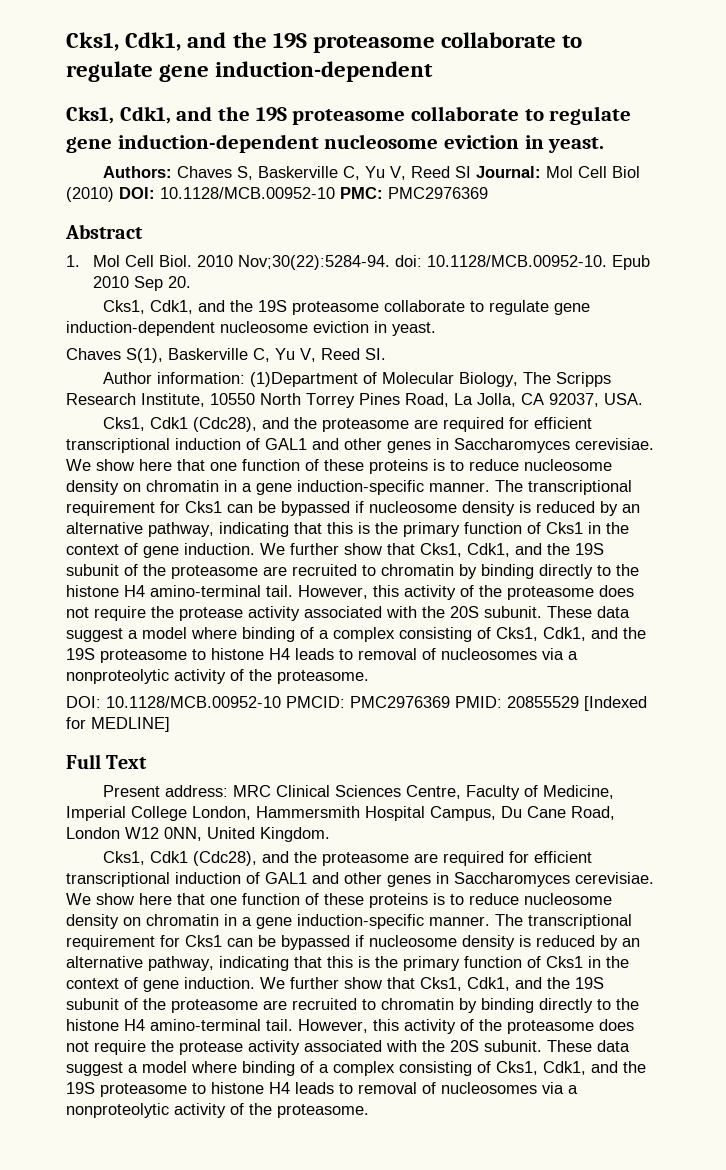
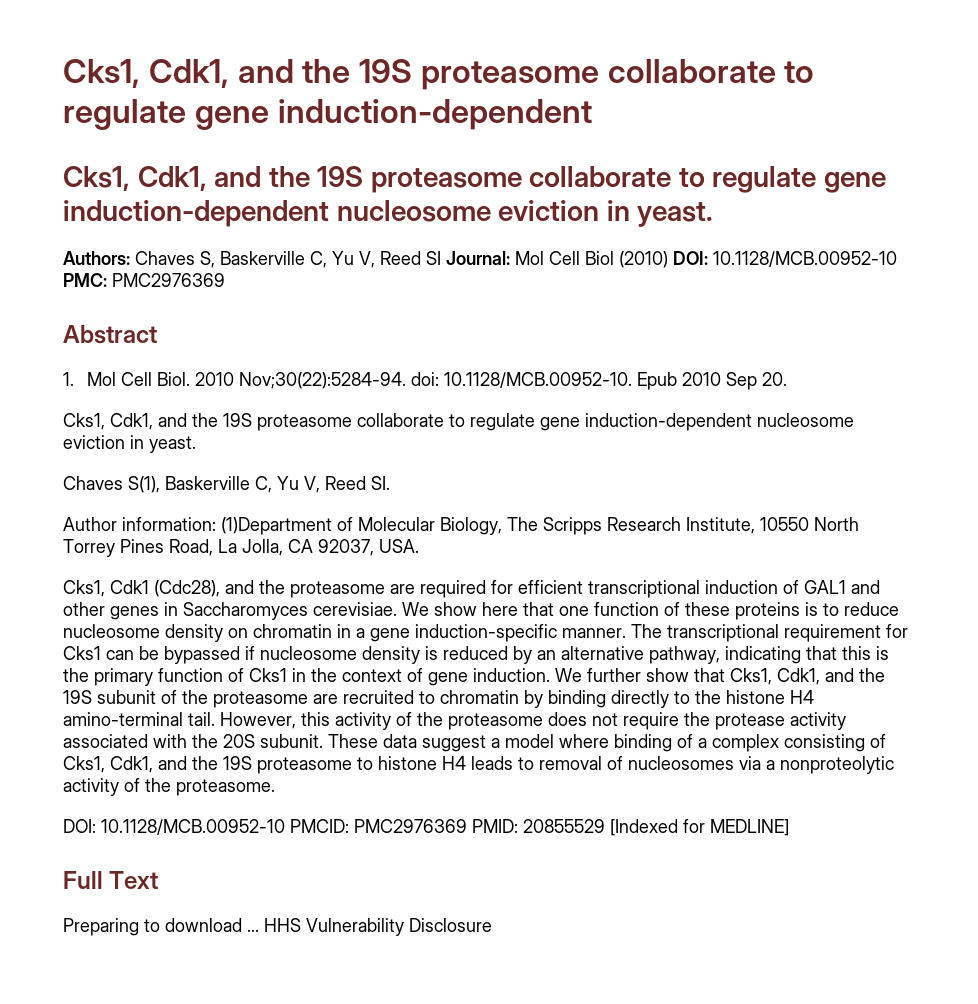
- Present address: MRC Clinical Sciences Centre, Faculty of Medicine, Imperial College London, Hammersmith Hospital Campus, Du Cane Road, London W12 0NN, United Kingdom.
- Cks1, Cdk1 (Cdc28), and the proteasome are required for efficient transcriptional induction of GAL1 and other genes in Saccharomyces cerevisiae. We show here that one function of these proteins is to reduce nucleosome density on chromatin in a gene induction-specific manner. The transcriptional requirement for Cks1 can be bypassed if nucleosome density is reduced by an alternative pathway, indicating that this is the primary function of Cks1 in the context of gene induction. We further show that Cks1, Cdk1, and the 19S subunit of the proteasome are recruited to chromatin by binding directly to the histone H4 amino-terminal tail. However, this activity of the proteasome does not require the protease activity associated with the 20S subunit. These data suggest a model where binding of a complex consisting of Cks1, Cdk1, and the 19S proteasome to histone H4 leads to removal of nucleosomes via a nonproteolytic activity of the proteasome.
+ Preparing to download ... HHS Vulnerability Disclosure

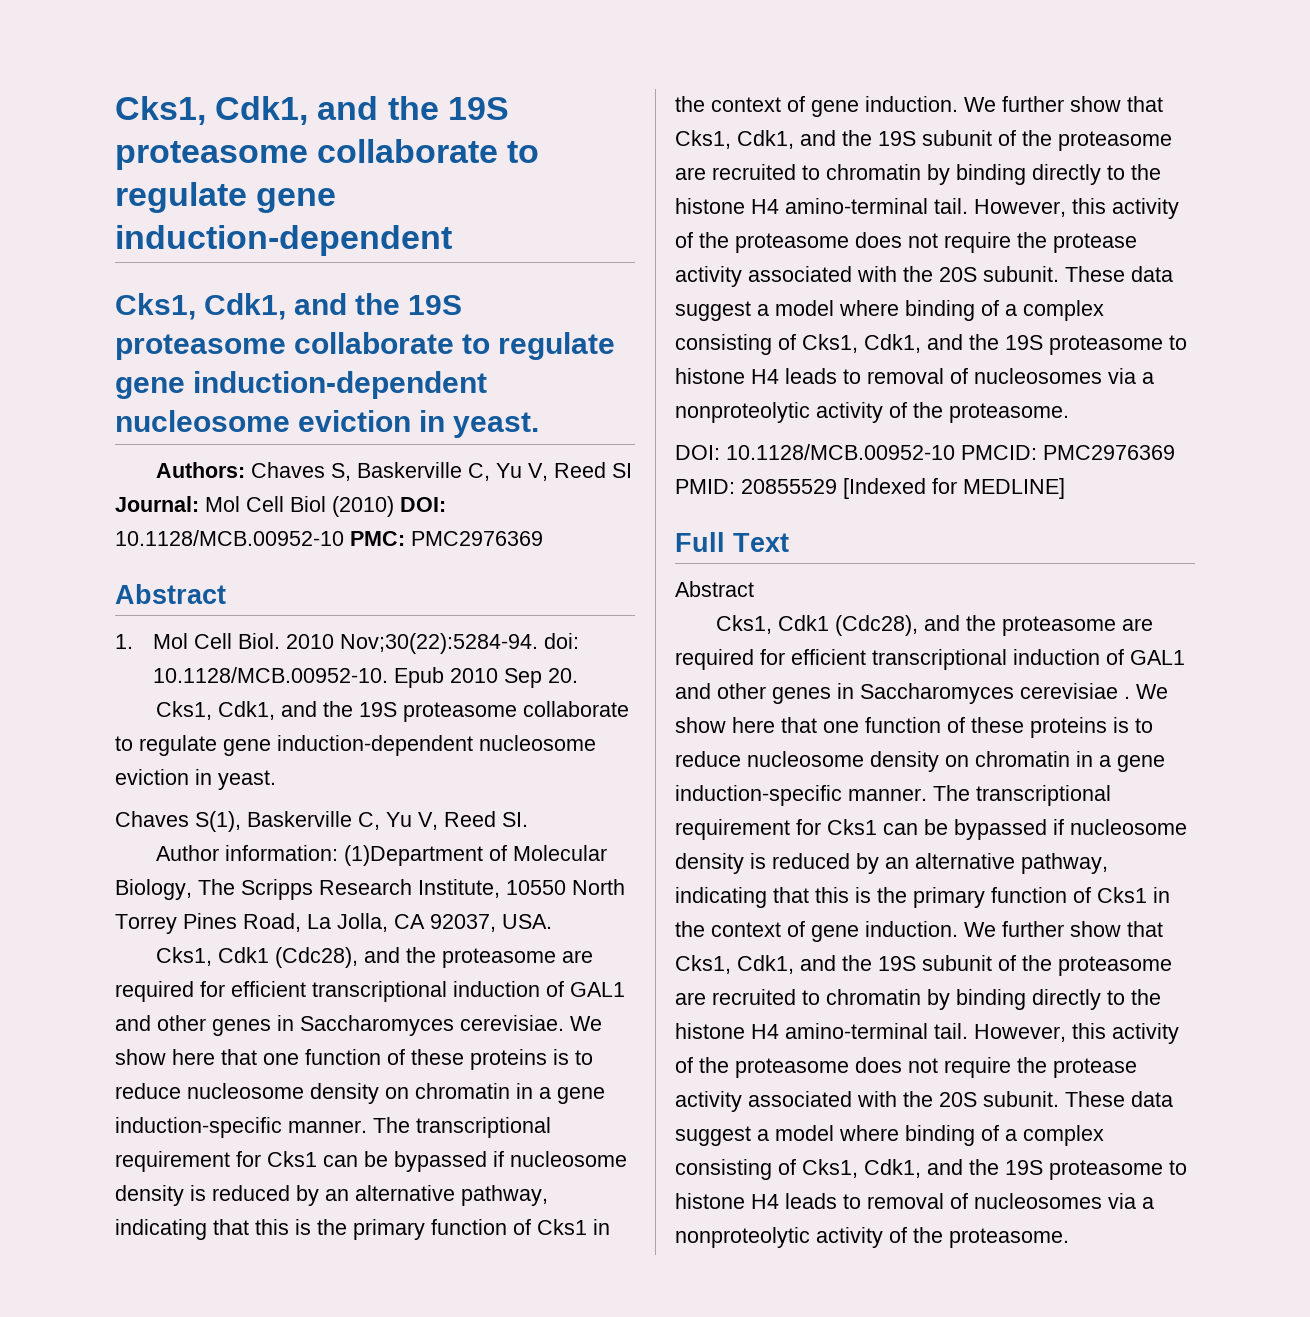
  Full Text
- Preparing to download ... HHS Vulnerability Disclosure
+ Abstract
+ Cks1, Cdk1 (Cdc28), and the proteasome are required for efficient transcriptional induction of GAL1 and other genes in Saccharomyces cerevisiae . We show here that one function of these proteins is to reduce nucleosome density on chromatin in a gene induction-specific manner. The transcriptional requirement for Cks1 can be bypassed if nucleosome density is reduced by an alternative pathway, indicating that this is the primary function of Cks1 in the context of gene induction. We further show that Cks1, Cdk1, and the 19S subunit of the proteasome are recruited to chromatin by binding directly to the histone H4 amino-terminal tail. However, this activity of the proteasome does not require the protease activity associated with the 20S subunit. These data suggest a model where binding of a complex consisting of Cks1, Cdk1, and the 19S proteasome to histone H4 leads to removal of nucleosomes via a nonproteolytic activity of the proteasome.

